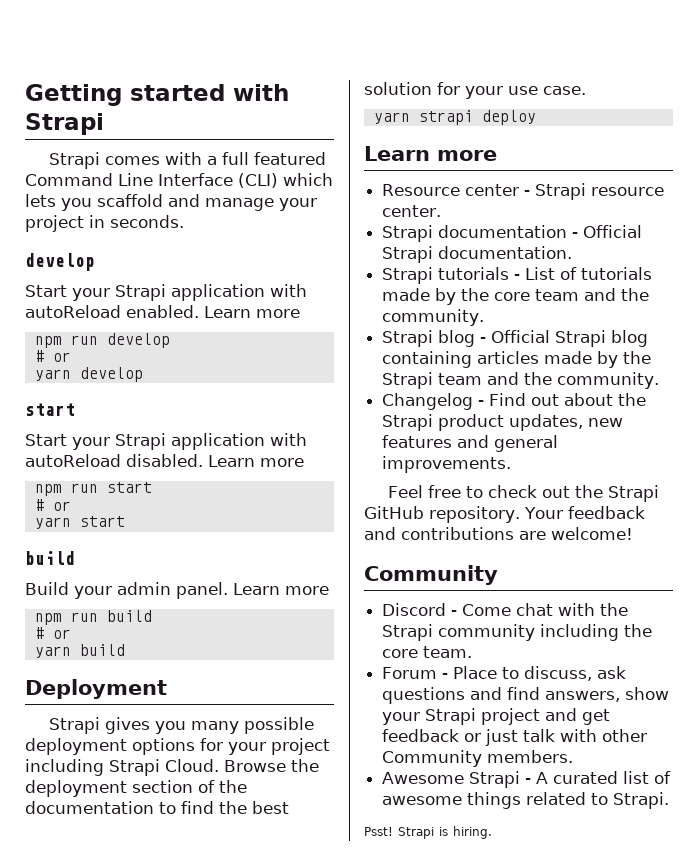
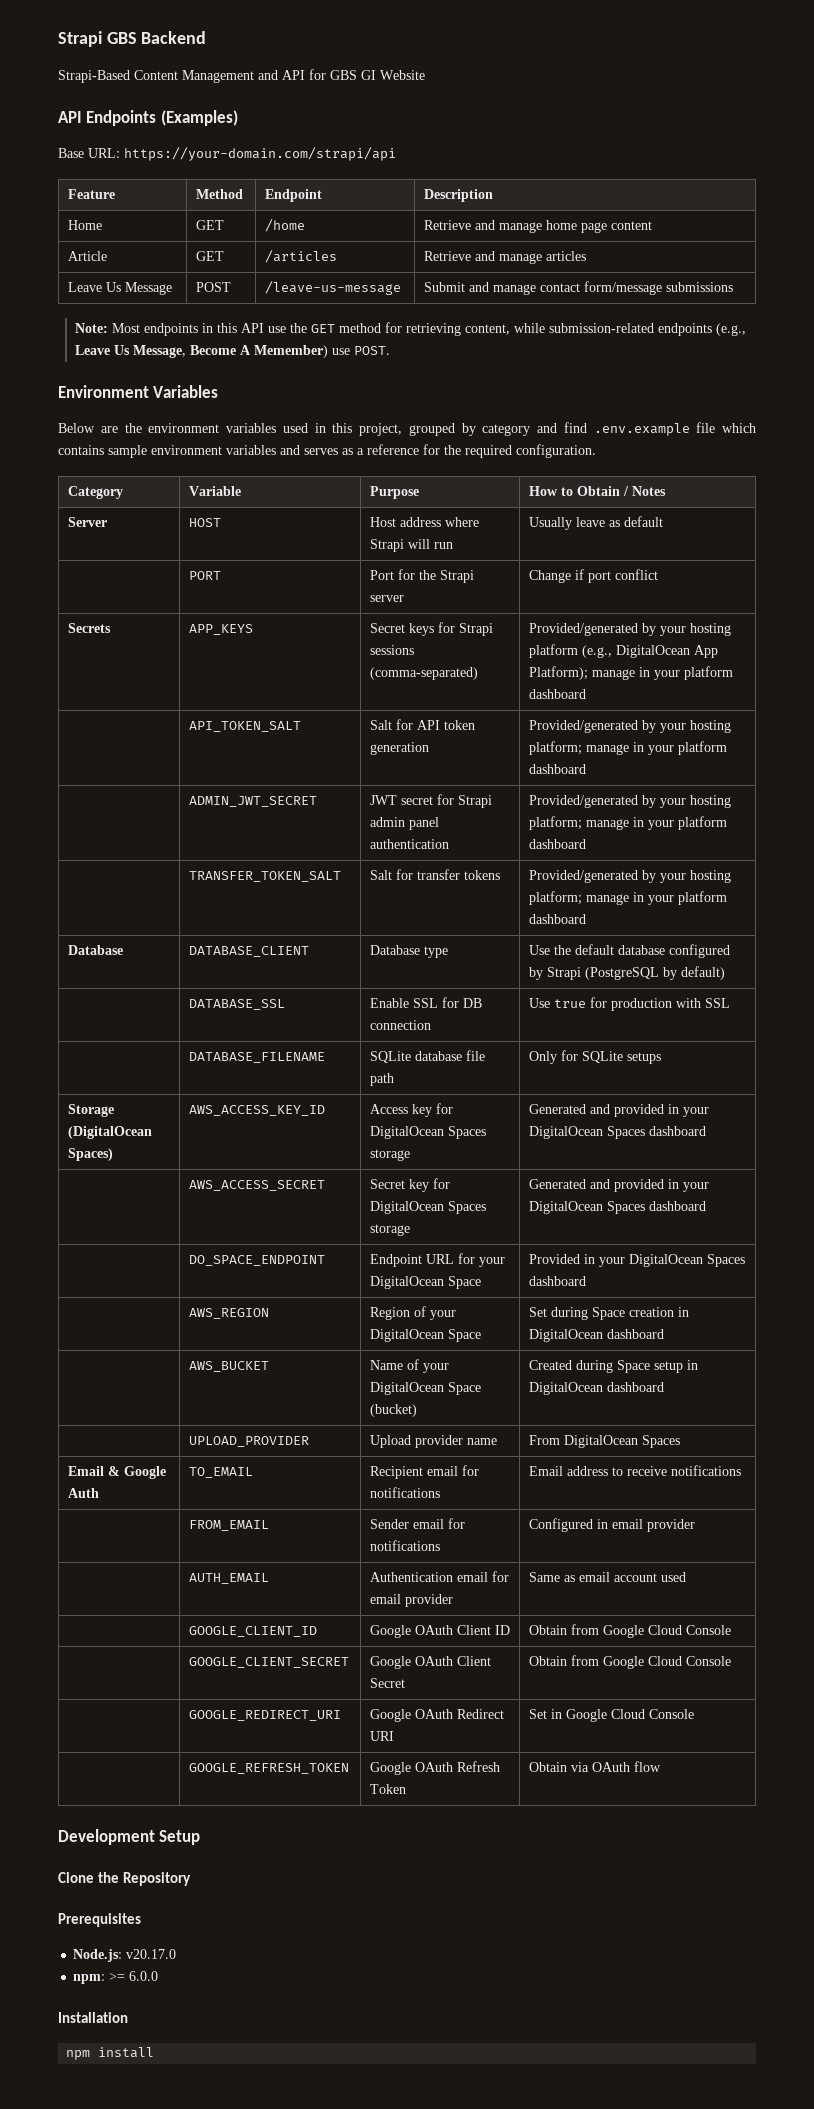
- Getting started with Strapi
- Strapi comes with a full featured Command Line Interface (CLI) which lets you scaffold and manage your project in seconds.
- develop
- Start your Strapi application with autoReload enabled. Learn more
- npm run develop
- # or
- yarn develop
- start
- Start your Strapi application with autoReload disabled. Learn more
- npm run start
- # or
- yarn start
- build
- Build your admin panel. Learn more
- npm run build
- # or
- yarn build
- Deployment
- Strapi gives you many possible deployment options for your project including Strapi Cloud. Browse the deployment section of the documentation to find the best solution for your use case.
- yarn strapi deploy
- Learn more
- Resource center - Strapi resource center.
- Strapi documentation - Official Strapi documentation.
- Strapi tutorials - List of tutorials made by the core team and the community.
- Strapi blog - Official Strapi blog containing articles made by the Strapi team and the community.
- Changelog - Find out about the Strapi product updates, new features and general improvements.
- Feel free to check out the Strapi GitHub repository. Your feedback and contributions are welcome!
- Community
- Discord - Come chat with the Strapi community including the core team.
- Forum - Place to discuss, ask questions and find answers, show your Strapi project and get feedback or just talk with other Community members.
- Awesome Strapi - A curated list of awesome things related to Strapi.
- Psst! Strapi is hiring.
+ Strapi GBS Backend
+ Strapi-Based Content Management and API for GBS GI Website
+ API Endpoints (Examples)
+ Base URL: https://your-domain.com/strapi/api
+ Feature | Method | Endpoint | Description
+ Home | GET | /home | Retrieve and manage home page content
+ Article | GET | /articles | Retrieve and manage articles
+ Leave Us Message | POST | /leave-us-message | Submit and manage contact form/message submissions
+ Note: Most endpoints in this API use the GET method for retrieving content, while submission-related endpoints (e.g., Leave Us Message, Become A Memember) use POST.
+ Environment Variables
+ Below are the environment variables used in this project, grouped by category and find .env.example file which contains sample environment variables and serves as a reference for the required configuration.
+ Category | Variable | Purpose | How to Obtain / Notes
+ Server | HOST | Host address where Strapi will run | Usually leave as default
+ | PORT | Port for the Strapi server | Change if port conflict
+ Secrets | APP_KEYS | Secret keys for Strapi sessions (comma-separated) | Provided/generated by your hosting platform (e.g., DigitalOcean App Platform); manage in your platform dashboard
+ | API_TOKEN_SALT | Salt for API token generation | Provided/generated by your hosting platform; manage in your platform dashboard
+ | ADMIN_JWT_SECRET | JWT secret for Strapi admin panel authentication | Provided/generated by your hosting platform; manage in your platform dashboard
+ | TRANSFER_TOKEN_SALT | Salt for transfer tokens | Provided/generated by your hosting platform; manage in your platform dashboard
+ Database | DATABASE_CLIENT | Database type | Use the default database configured by Strapi (PostgreSQL by default)
+ | DATABASE_SSL | Enable SSL for DB connection | Use true for production with SSL
+ | DATABASE_FILENAME | SQLite database file path | Only for SQLite setups
+ Storage (DigitalOcean Spaces) | AWS_ACCESS_KEY_ID | Access key for DigitalOcean Spaces storage | Generated and provided in your DigitalOcean Spaces dashboard
+ | AWS_ACCESS_SECRET | Secret key for DigitalOcean Spaces storage | Generated and provided in your DigitalOcean Spaces dashboard
+ | DO_SPACE_ENDPOINT | Endpoint URL for your DigitalOcean Space | Provided in your DigitalOcean Spaces dashboard
+ | AWS_REGION | Region of your DigitalOcean Space | Set during Space creation in DigitalOcean dashboard
+ | AWS_BUCKET | Name of your DigitalOcean Space (bucket) | Created during Space setup in DigitalOcean dashboard
+ | UPLOAD_PROVIDER | Upload provider name | From DigitalOcean Spaces
+ Email & Google Auth | TO_EMAIL | Recipient email for notifications | Email address to receive notifications
+ | FROM_EMAIL | Sender email for notifications | Configured in email provider
+ | AUTH_EMAIL | Authentication email for email provider | Same as email account used
+ | GOOGLE_CLIENT_ID | Google OAuth Client ID | Obtain from Google Cloud Console
+ | GOOGLE_CLIENT_SECRET | Google OAuth Client Secret | Obtain from Google Cloud Console
+ | GOOGLE_REDIRECT_URI | Google OAuth Redirect URI | Set in Google Cloud Console
+ | GOOGLE_REFRESH_TOKEN | Google OAuth Refresh Token | Obtain via OAuth flow
+ Development Setup
+ Clone the Repository
+ Prerequisites
+ Node.js: v20.17.0
+ npm: >= 6.0.0
+ Installation
+ npm install

